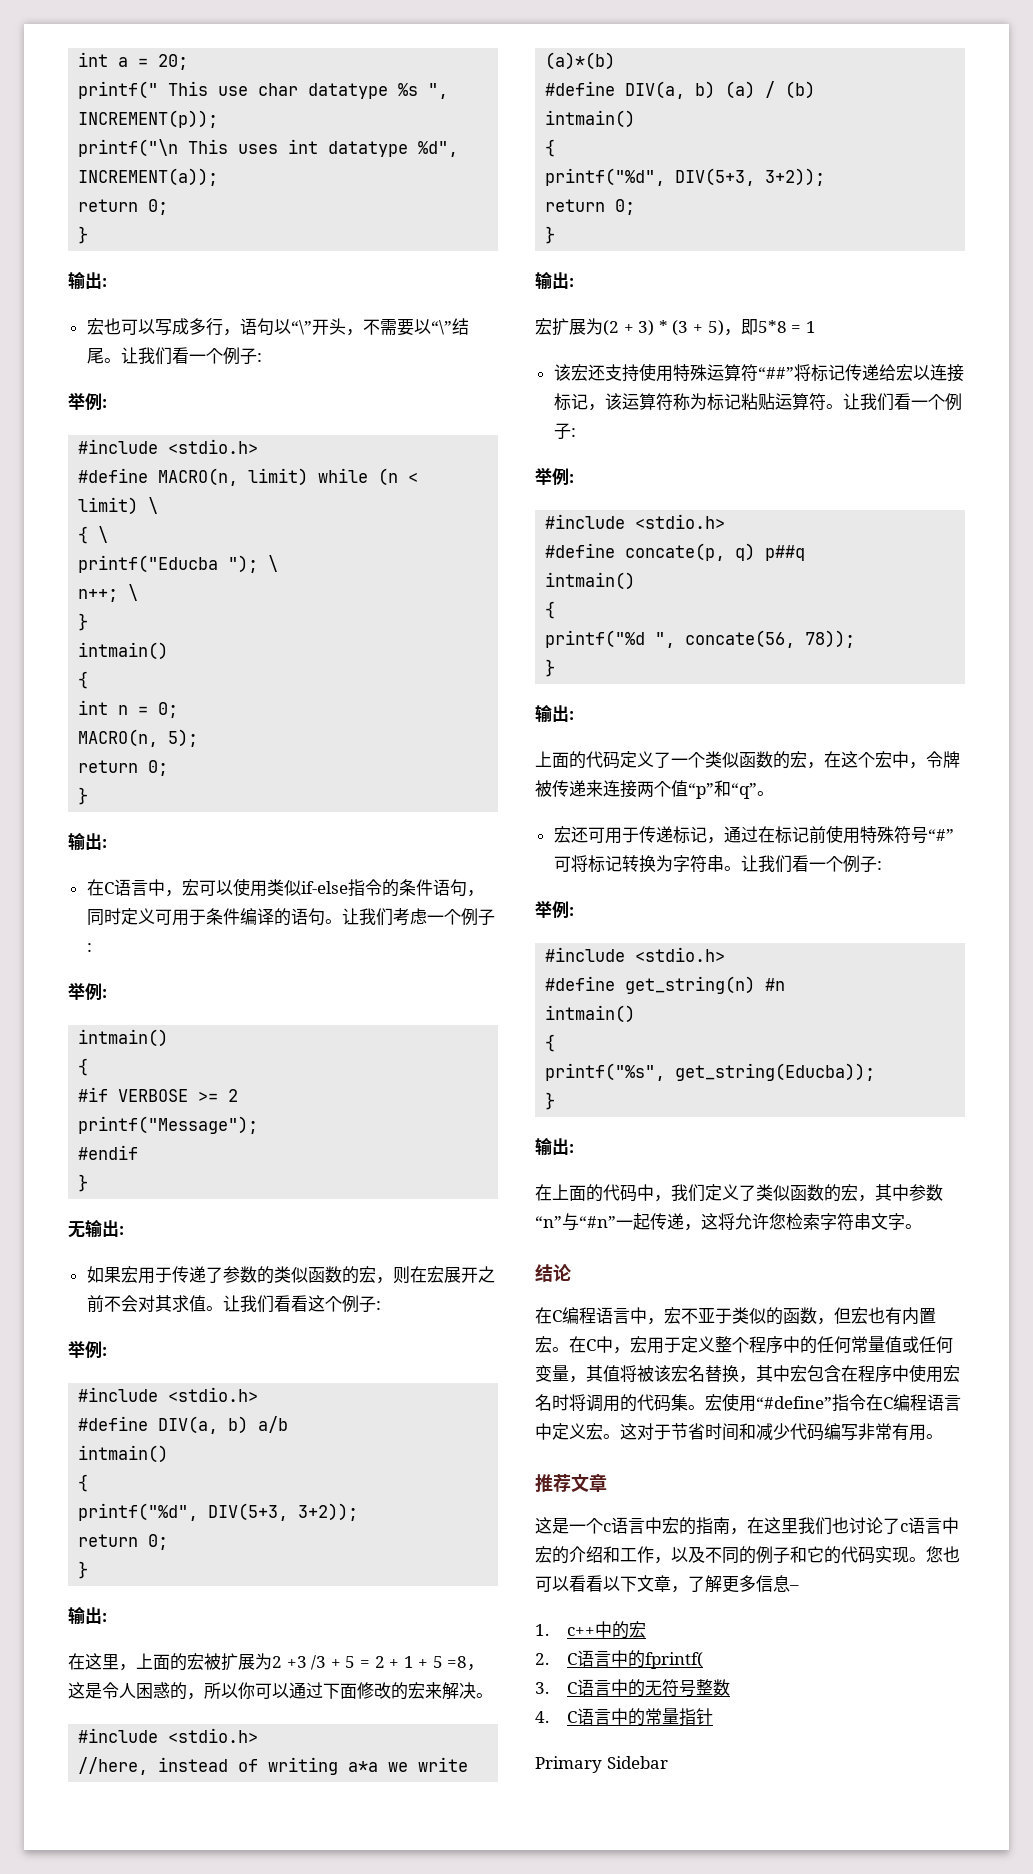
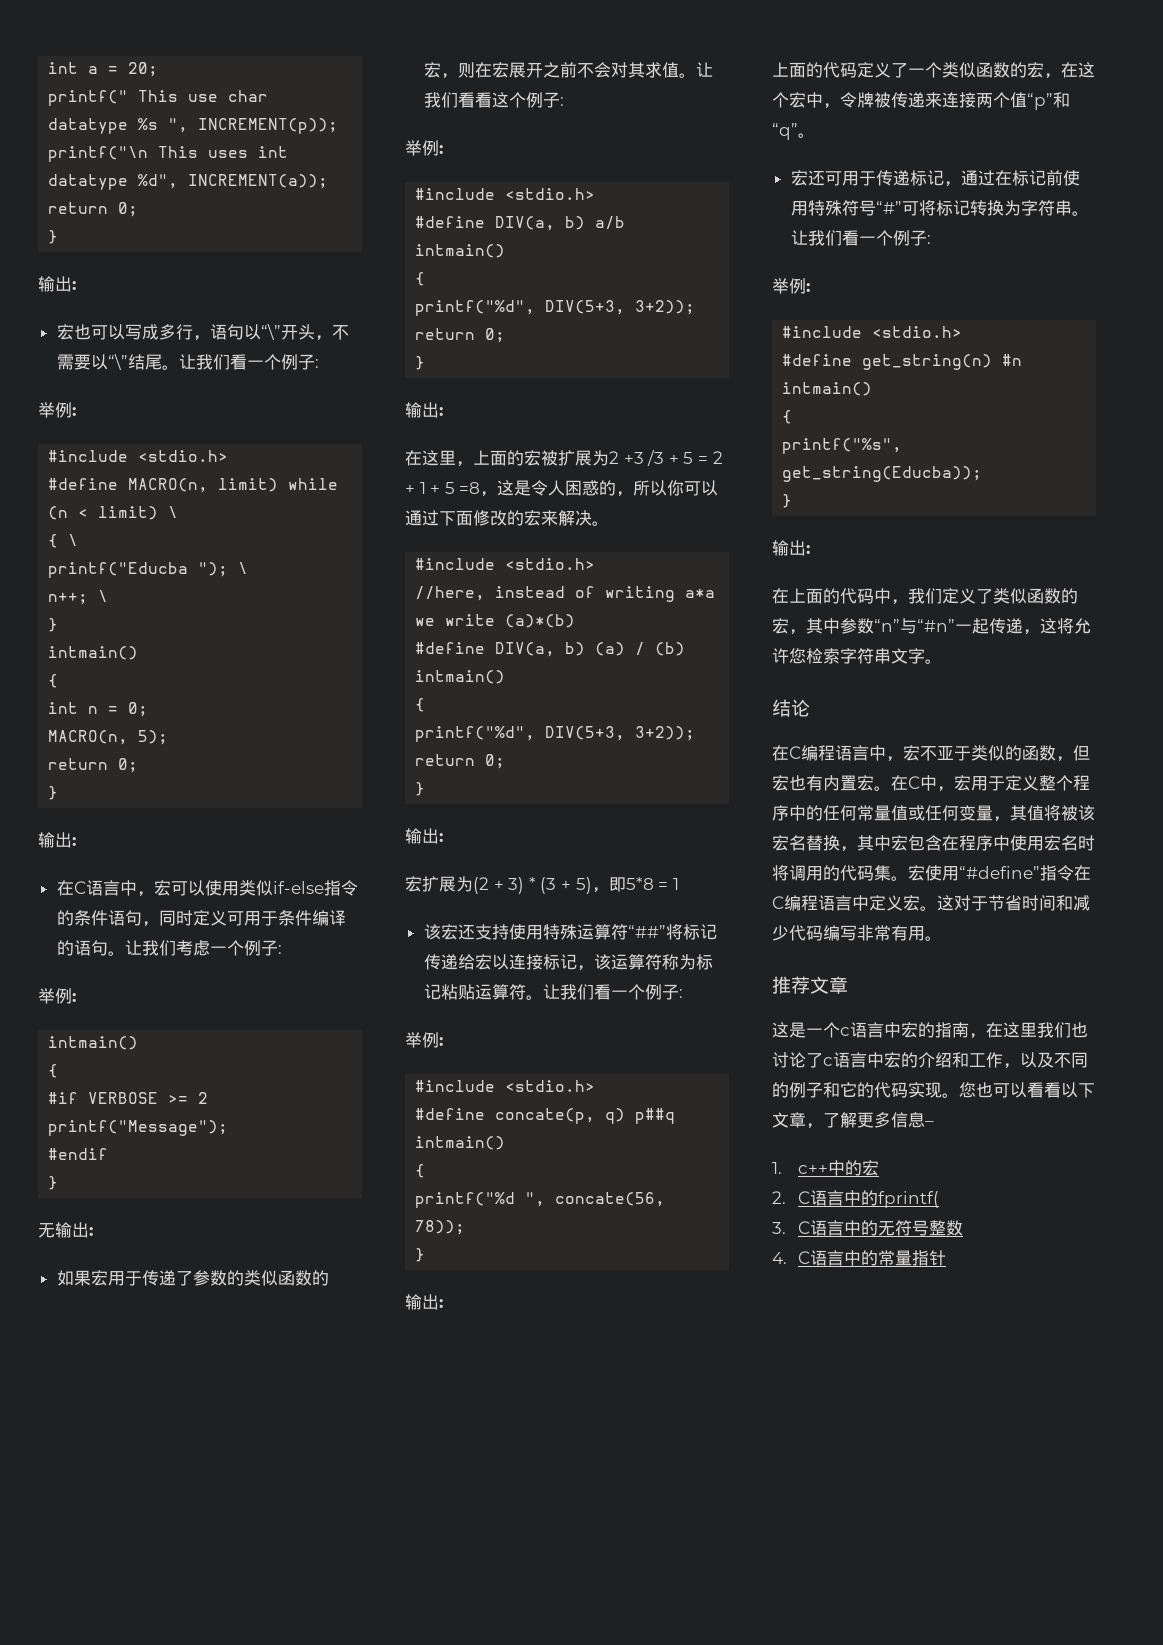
- Primary Sidebar

